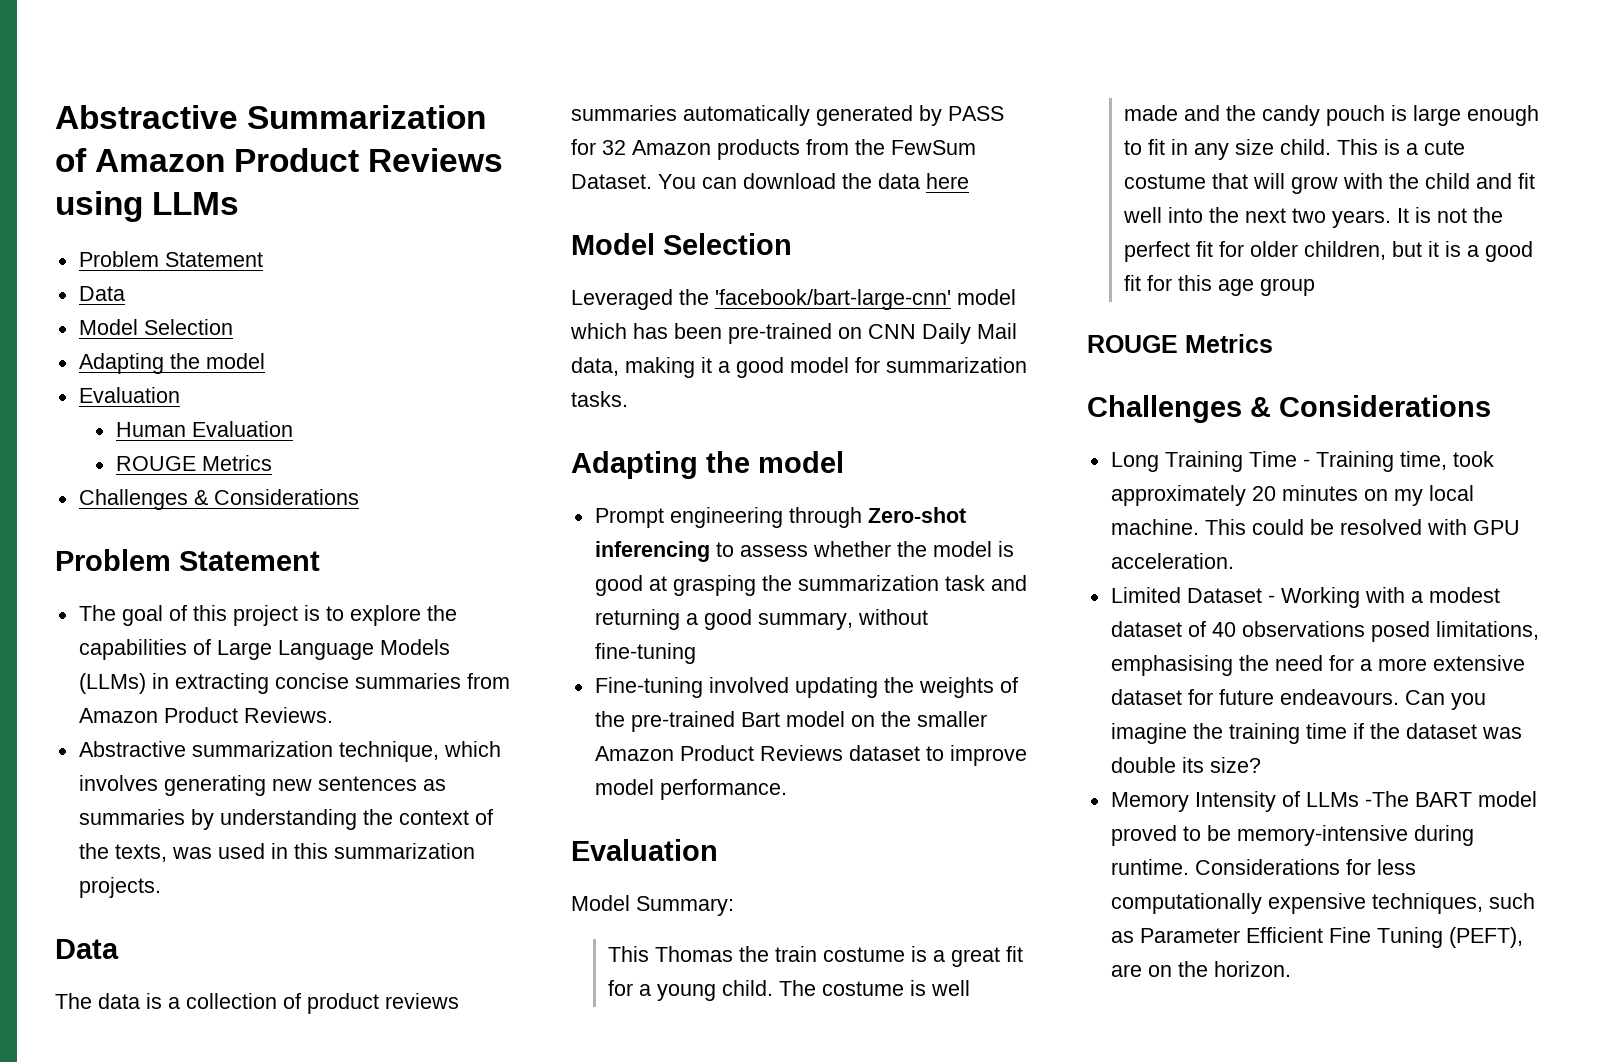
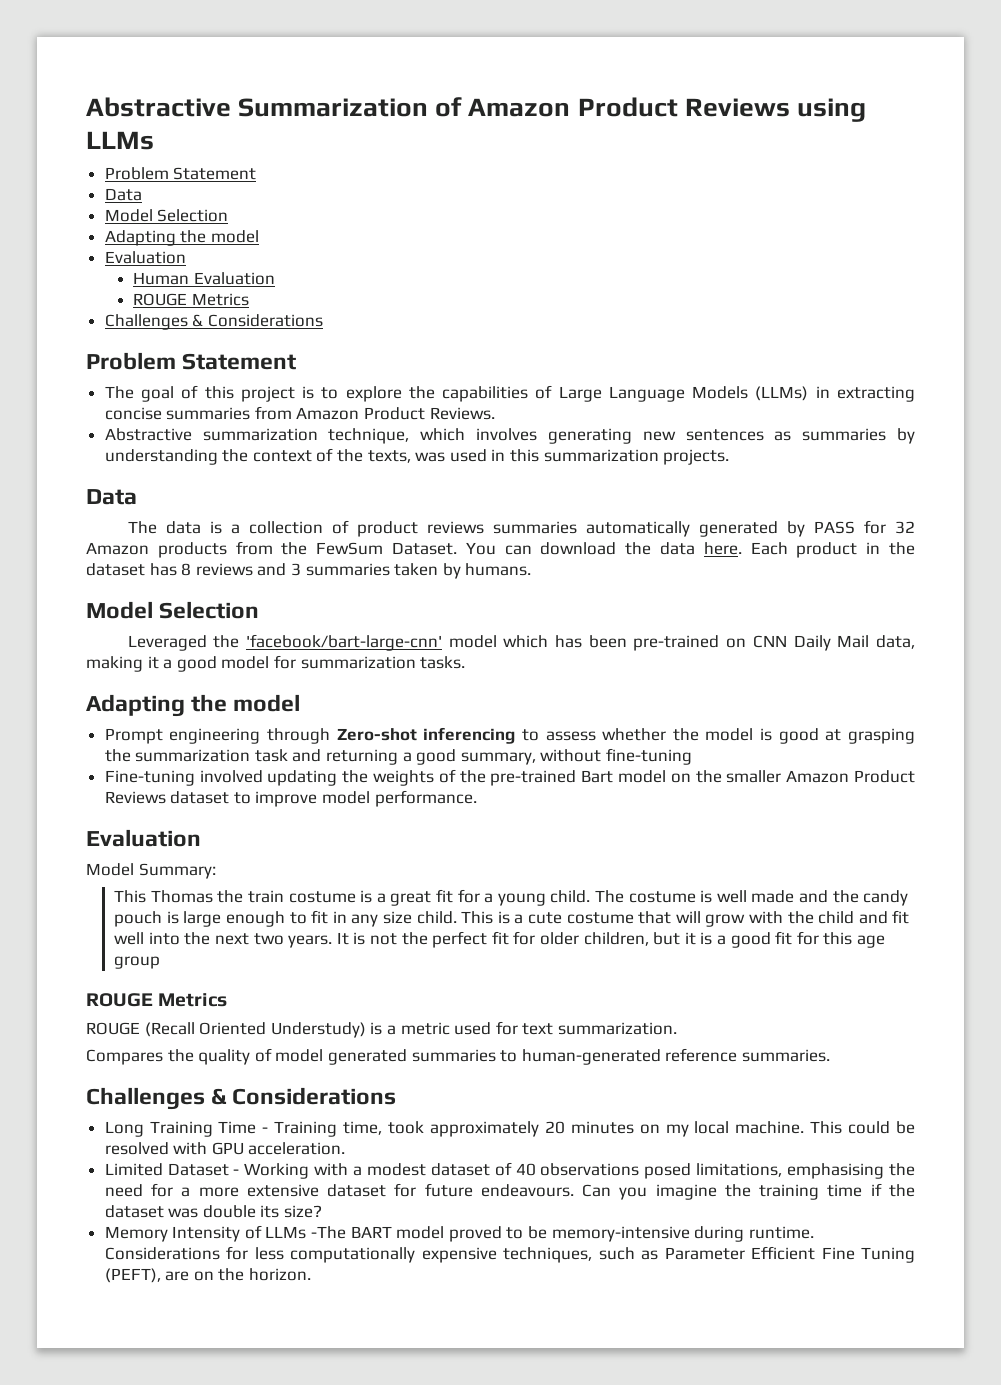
- You can download the data here
+ You can download the data here. Each product in the dataset has 8 reviews and 3 summaries taken by humans.
+ ROUGE (Recall Oriented Understudy) is a metric used for text summarization.
+ Compares the quality of model generated summaries to human-generated reference summaries.

